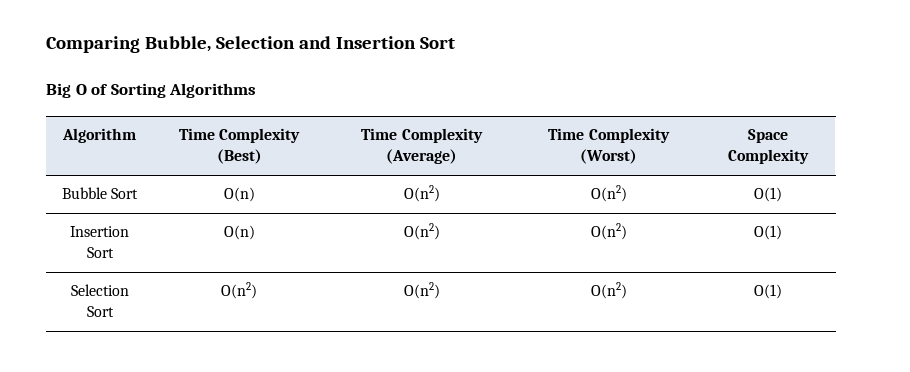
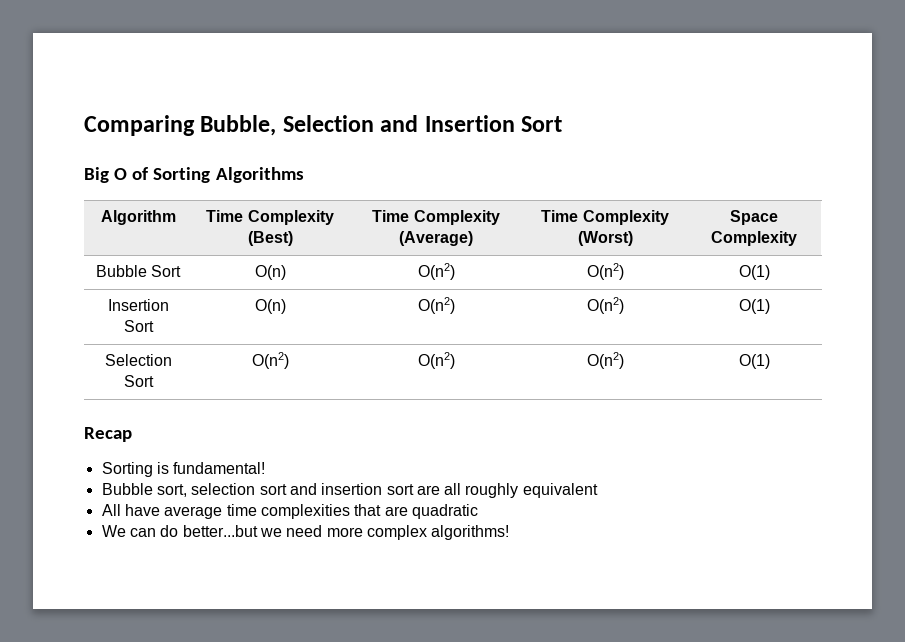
+ Recap
+ Sorting is fundamental!
+ Bubble sort, selection sort and insertion sort are all roughly equivalent
+ All have average time complexities that are quadratic
+ We can do better...but we need more complex algorithms!

